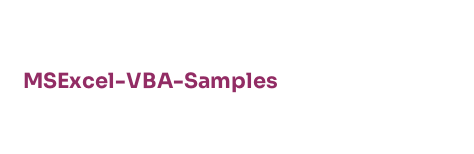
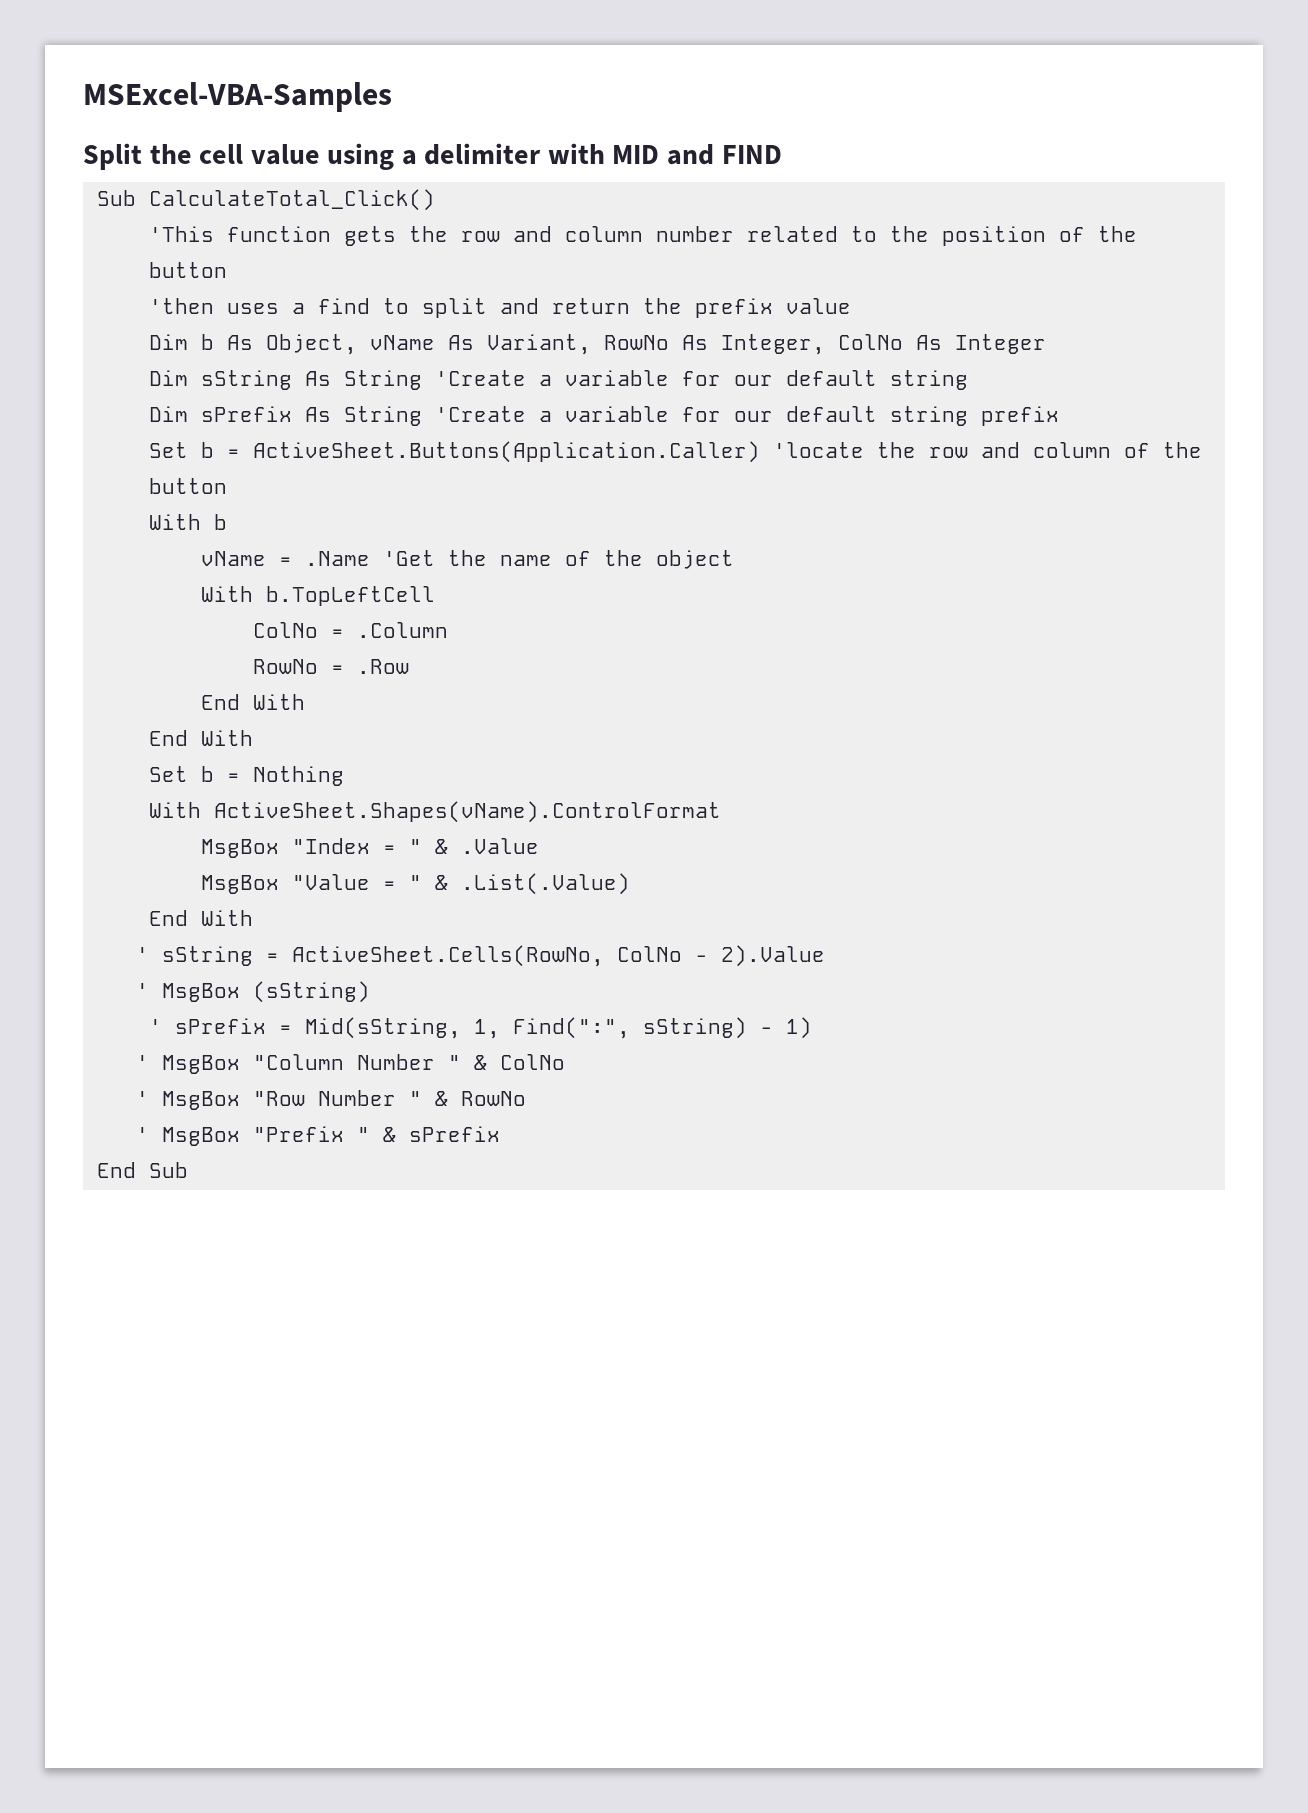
+ Split the cell value using a delimiter with MID and FIND
+ Sub CalculateTotal_Click()
+ 'This function gets the row and column number related to the position of the button
+ 'then uses a find to split and return the prefix value
+ Dim b As Object, vName As Variant, RowNo As Integer, ColNo As Integer
+ Dim sString As String 'Create a variable for our default string
+ Dim sPrefix As String 'Create a variable for our default string prefix
+ Set b = ActiveSheet.Buttons(Application.Caller) 'locate the row and column of the button
+ With b
+ vName = .Name 'Get the name of the object
+ With b.TopLeftCell
+ ColNo = .Column
+ RowNo = .Row
+ End With
+ End With
+ Set b = Nothing
+ With ActiveSheet.Shapes(vName).ControlFormat
+ MsgBox "Index = " & .Value
+ MsgBox "Value = " & .List(.Value)
+ End With
+ ' sString = ActiveSheet.Cells(RowNo, ColNo - 2).Value
+ ' MsgBox (sString)
+ ' sPrefix = Mid(sString, 1, Find(":", sString) - 1)
+ ' MsgBox "Column Number " & ColNo
+ ' MsgBox "Row Number " & RowNo
+ ' MsgBox "Prefix " & sPrefix
+ End Sub

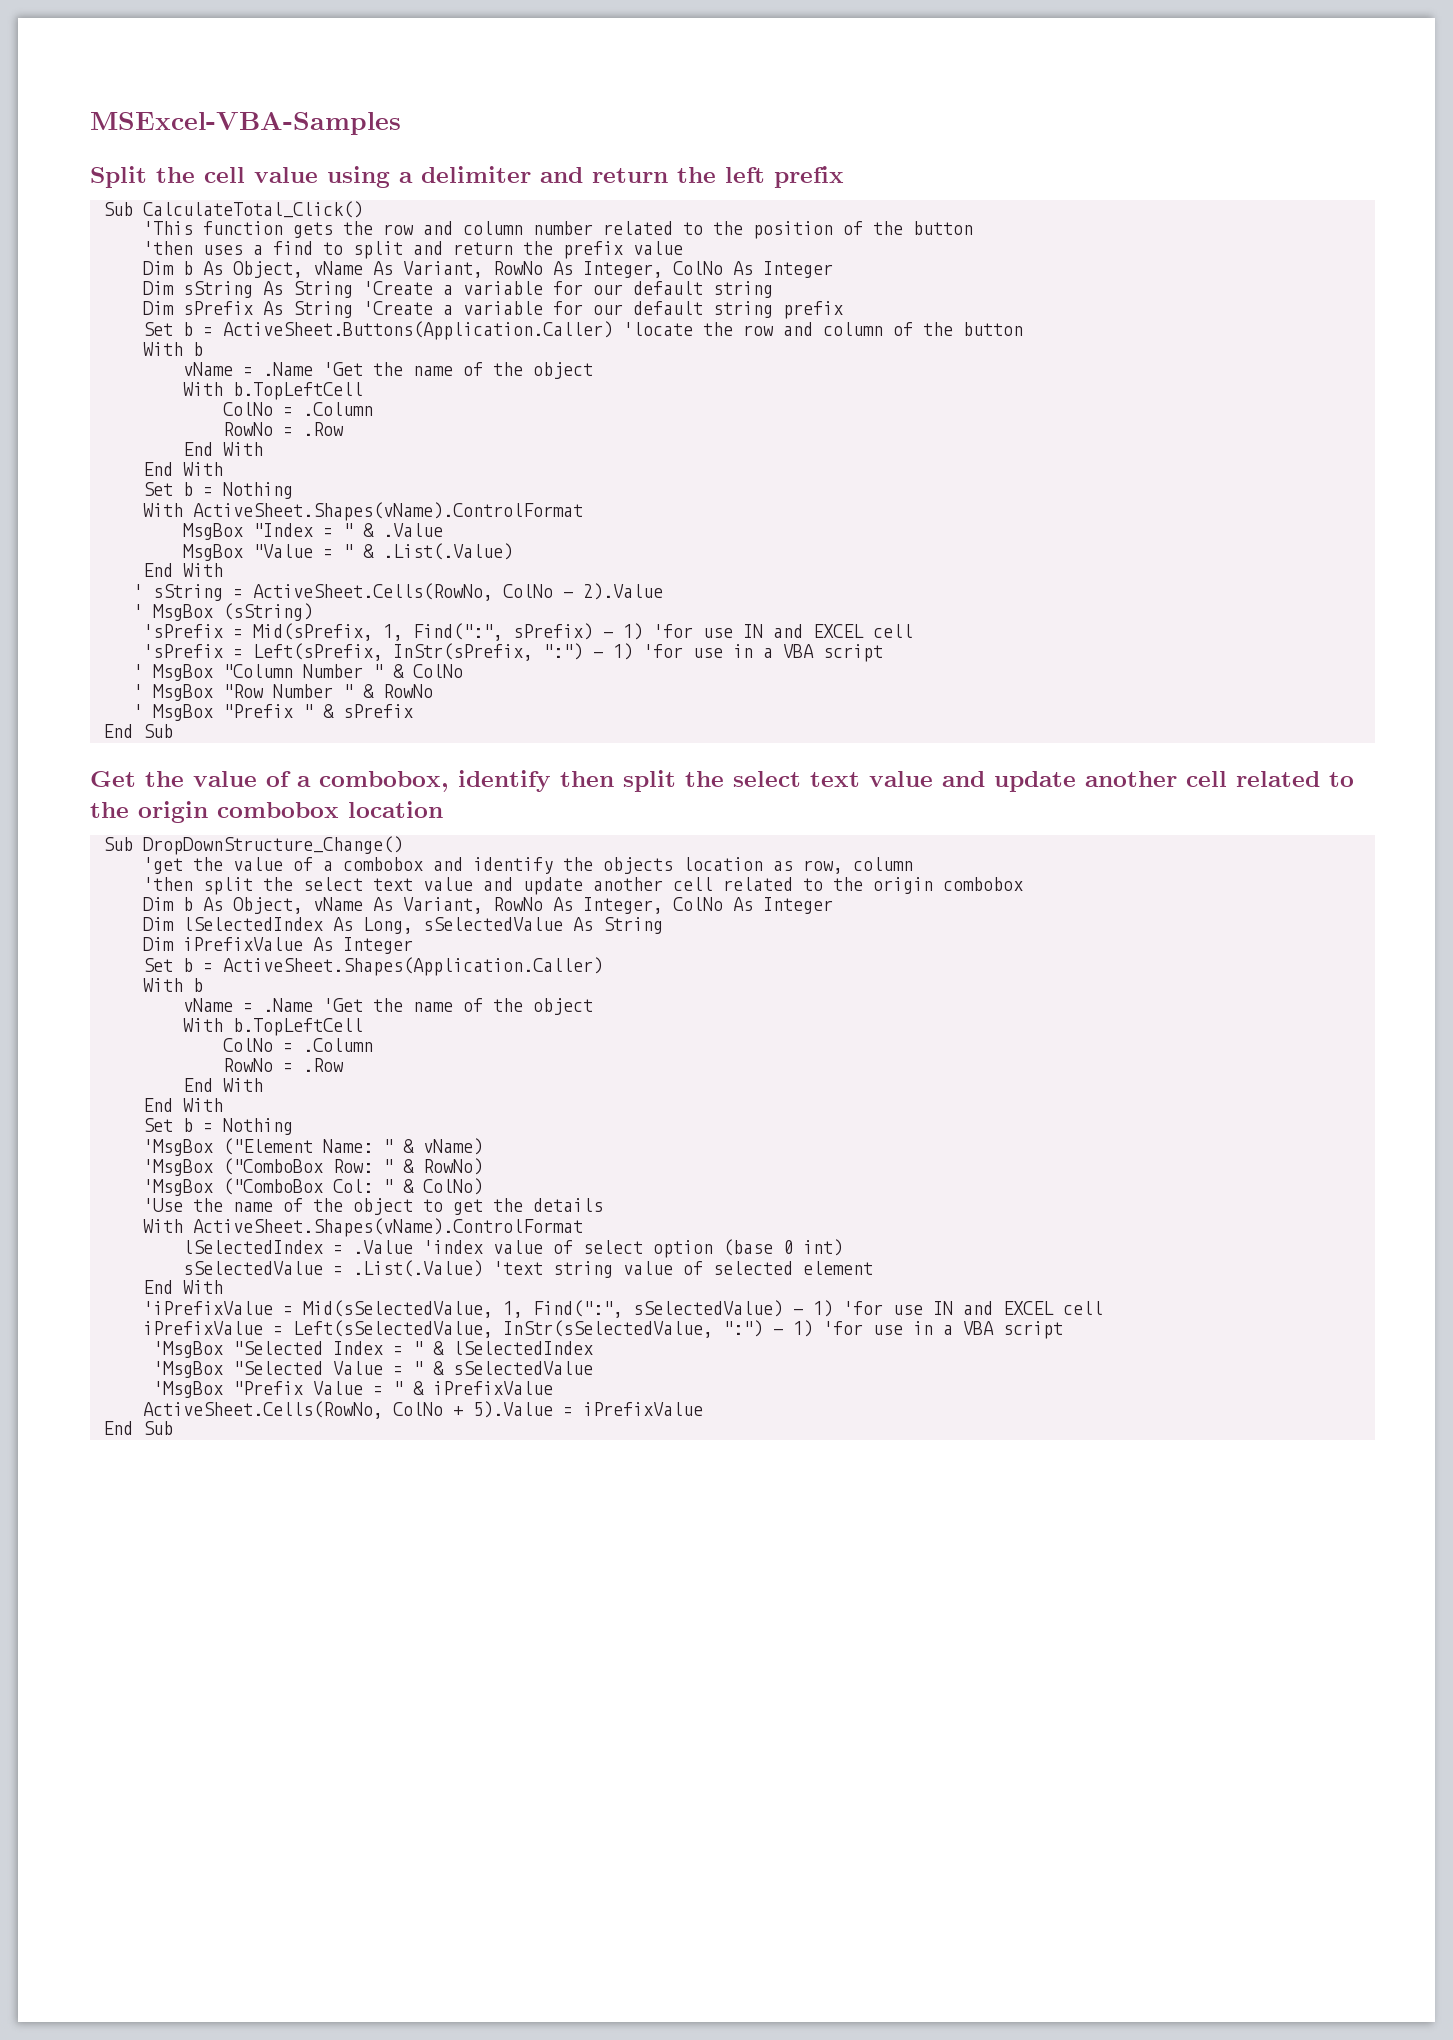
- Split the cell value using a delimiter with MID and FIND
+ Split the cell value using a delimiter and return the left prefix
- ' sPrefix = Mid(sString, 1, Find(":", sString) - 1)
+ 'sPrefix = Mid(sPrefix, 1, Find(":", sPrefix) - 1) 'for use IN and EXCEL cell
+ 'sPrefix = Left(sPrefix, InStr(sPrefix, ":") - 1) 'for use in a VBA script
+ Get the value of a combobox, identify then split the select text value and update another cell related to the origin combobox location
+ Sub DropDownStructure_Change()
+ 'get the value of a combobox and identify the objects location as row, column
+ 'then split the select text value and update another cell related to the origin combobox
+ Dim b As Object, vName As Variant, RowNo As Integer, ColNo As Integer
+ Dim lSelectedIndex As Long, sSelectedValue As String
+ Dim iPrefixValue As Integer
+ Set b = ActiveSheet.Shapes(Application.Caller)
+ With b
+ vName = .Name 'Get the name of the object
+ With b.TopLeftCell
+ ColNo = .Column
+ RowNo = .Row
+ End With
+ End With
+ Set b = Nothing
+ 'MsgBox ("Element Name: " & vName)
+ 'MsgBox ("ComboBox Row: " & RowNo)
+ 'MsgBox ("ComboBox Col: " & ColNo)
+ 'Use the name of the object to get the details
+ With ActiveSheet.Shapes(vName).ControlFormat
+ lSelectedIndex = .Value 'index value of select option (base 0 int)
+ sSelectedValue = .List(.Value) 'text string value of selected element
+ End With
+ 'iPrefixValue = Mid(sSelectedValue, 1, Find(":", sSelectedValue) - 1) 'for use IN and EXCEL cell
+ iPrefixValue = Left(sSelectedValue, InStr(sSelectedValue, ":") - 1) 'for use in a VBA script
+ 'MsgBox "Selected Index = " & lSelectedIndex
+ 'MsgBox "Selected Value = " & sSelectedValue
+ 'MsgBox "Prefix Value = " & iPrefixValue
+ ActiveSheet.Cells(RowNo, ColNo + 5).Value = iPrefixValue
+ End Sub

